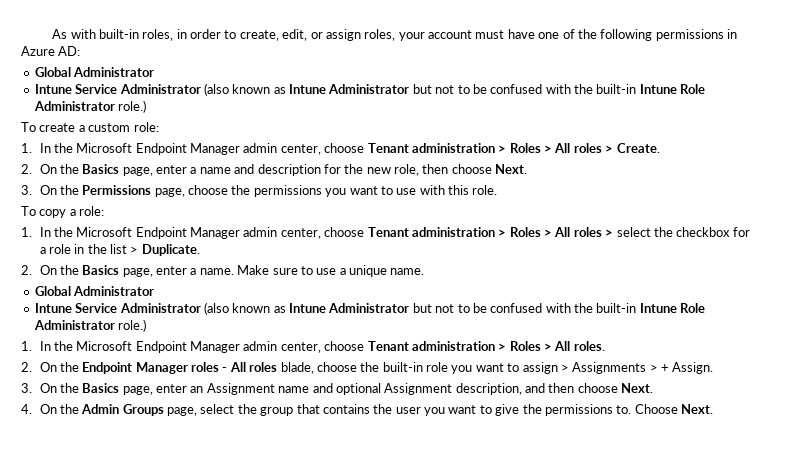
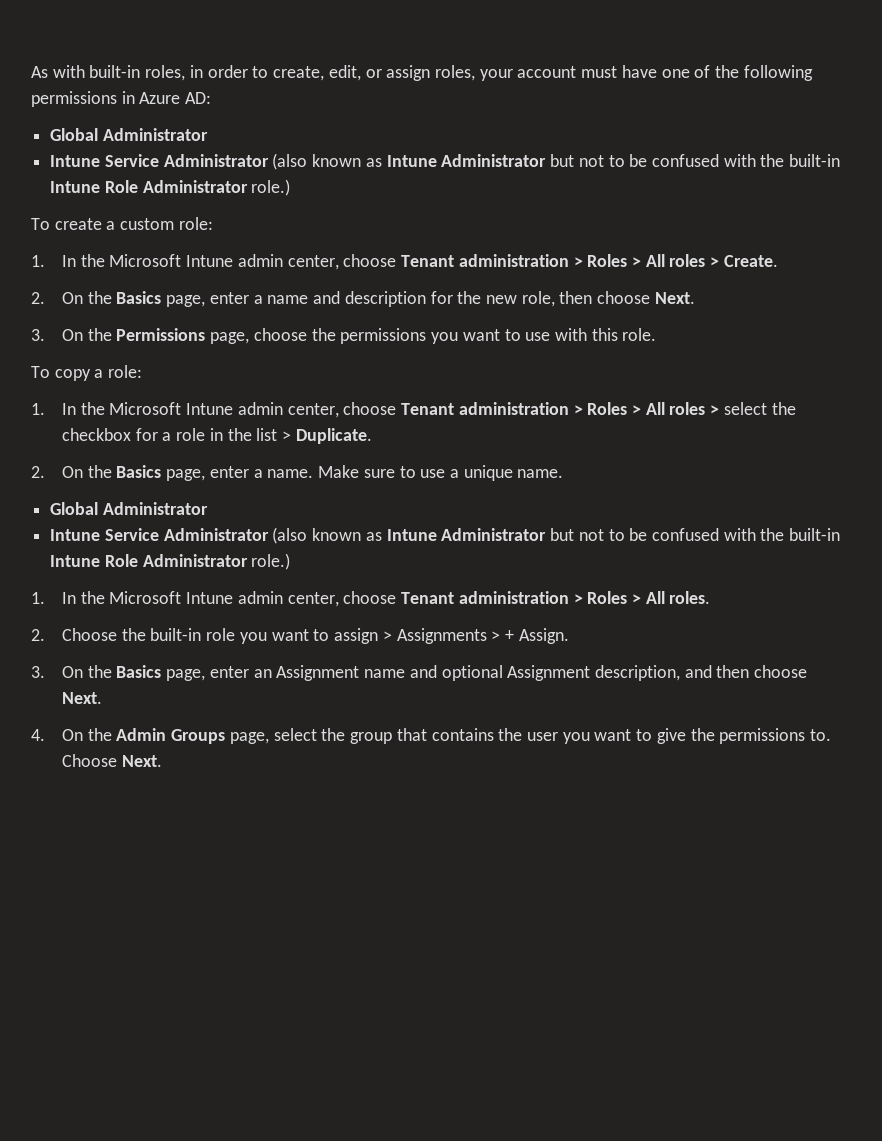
- 1. In the Microsoft Endpoint Manager admin center, choose Tenant administration > Roles > All roles > Create.
+ 1. In the Microsoft Intune admin center, choose Tenant administration > Roles > All roles > Create.
- 1. In the Microsoft Endpoint Manager admin center, choose Tenant administration > Roles > All roles > select the checkbox for a role in the list > Duplicate.
+ 1. In the Microsoft Intune admin center, choose Tenant administration > Roles > All roles > select the checkbox for a role in the list > Duplicate.
- 1. In the Microsoft Endpoint Manager admin center, choose Tenant administration > Roles > All roles.
+ 1. In the Microsoft Intune admin center, choose Tenant administration > Roles > All roles.
- 2. On the Endpoint Manager roles - All roles blade, choose the built-in role you want to assign > Assignments > + Assign.
+ 2. Choose the built-in role you want to assign > Assignments > + Assign.

